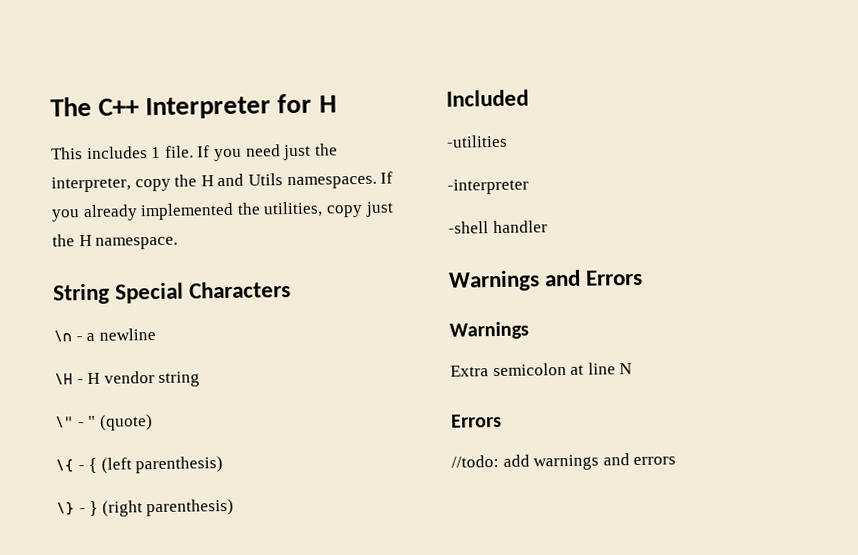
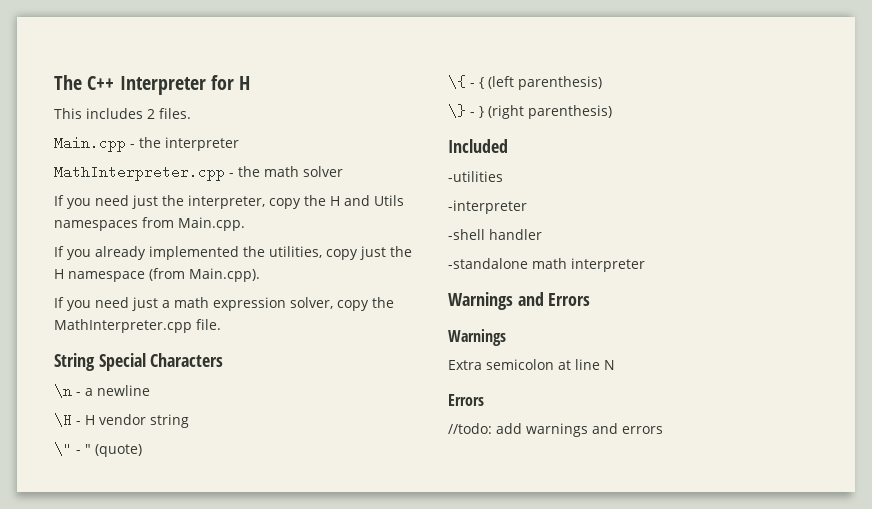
- This includes 1 file. If you need just the interpreter, copy the H and Utils namespaces. If you already implemented the utilities, copy just the H namespace.
+ This includes 2 files.
+ Main.cpp - the interpreter
+ MathInterpreter.cpp - the math solver
+ If you need just the interpreter, copy the H and Utils namespaces from Main.cpp.
+ If you already implemented the utilities, copy just the H namespace (from Main.cpp).
+ If you need just a math expression solver, copy the MathInterpreter.cpp file.
+ -standalone math interpreter

